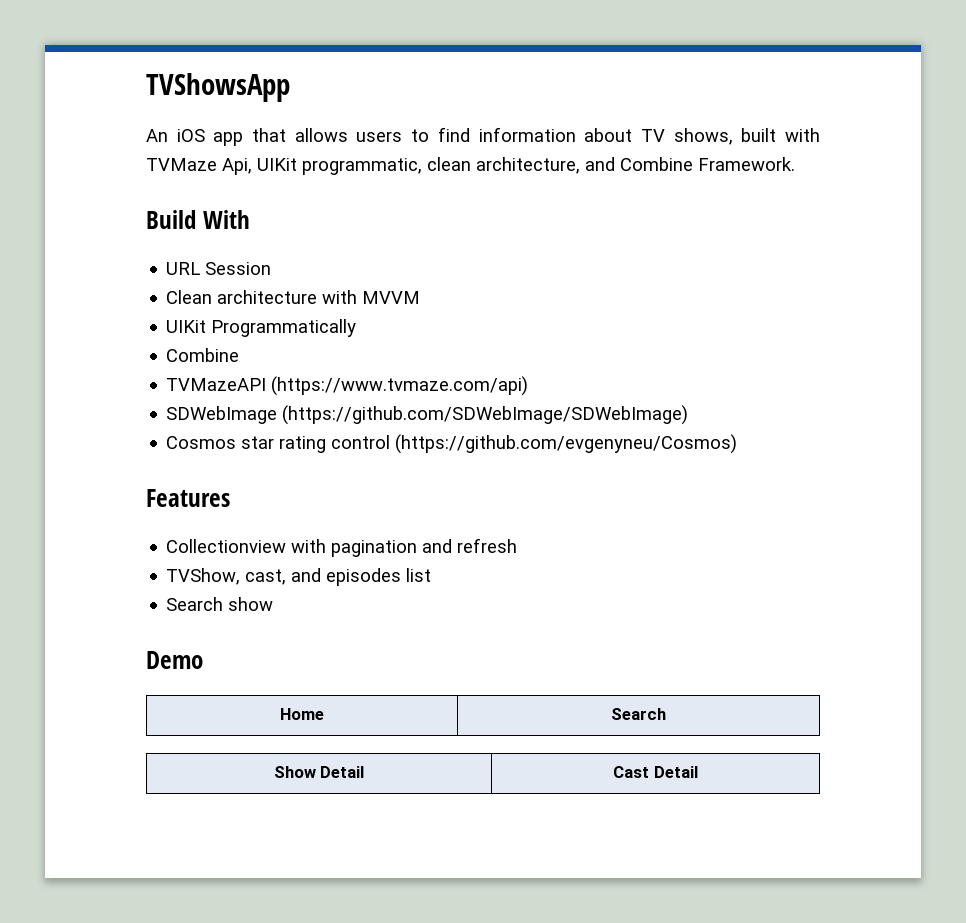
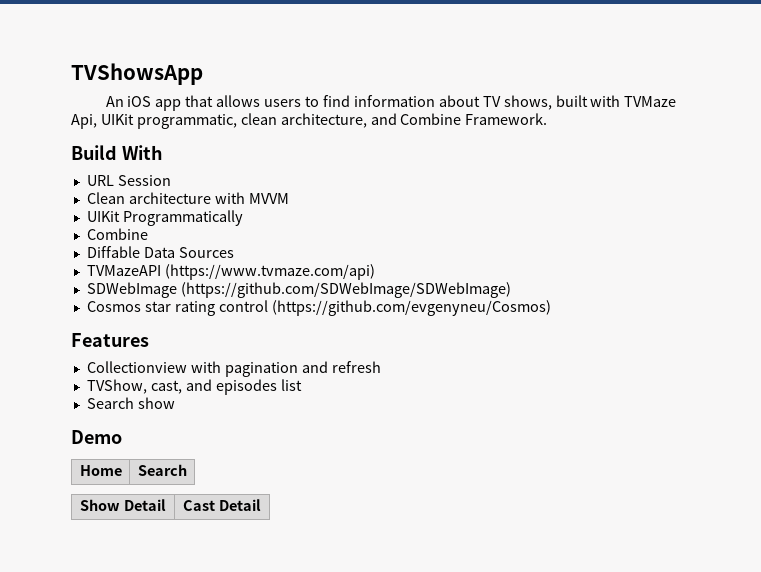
+ Diffable Data Sources

